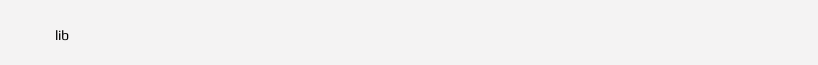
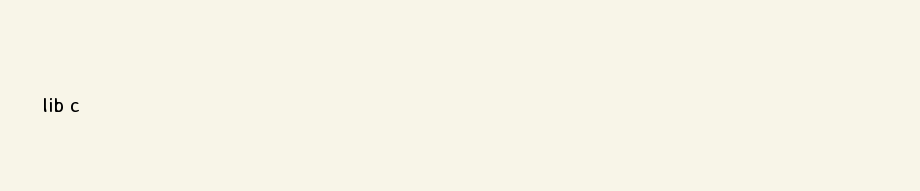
- lib
+ lib c

